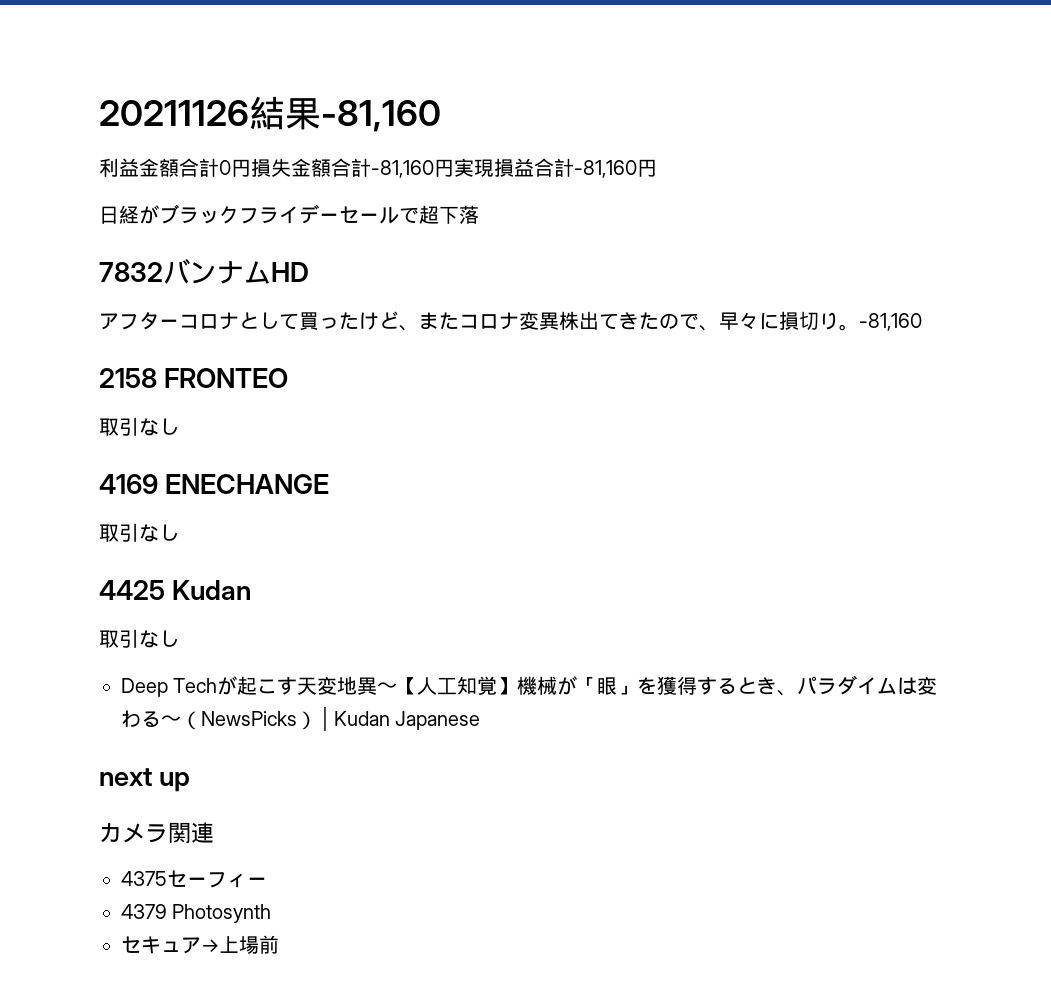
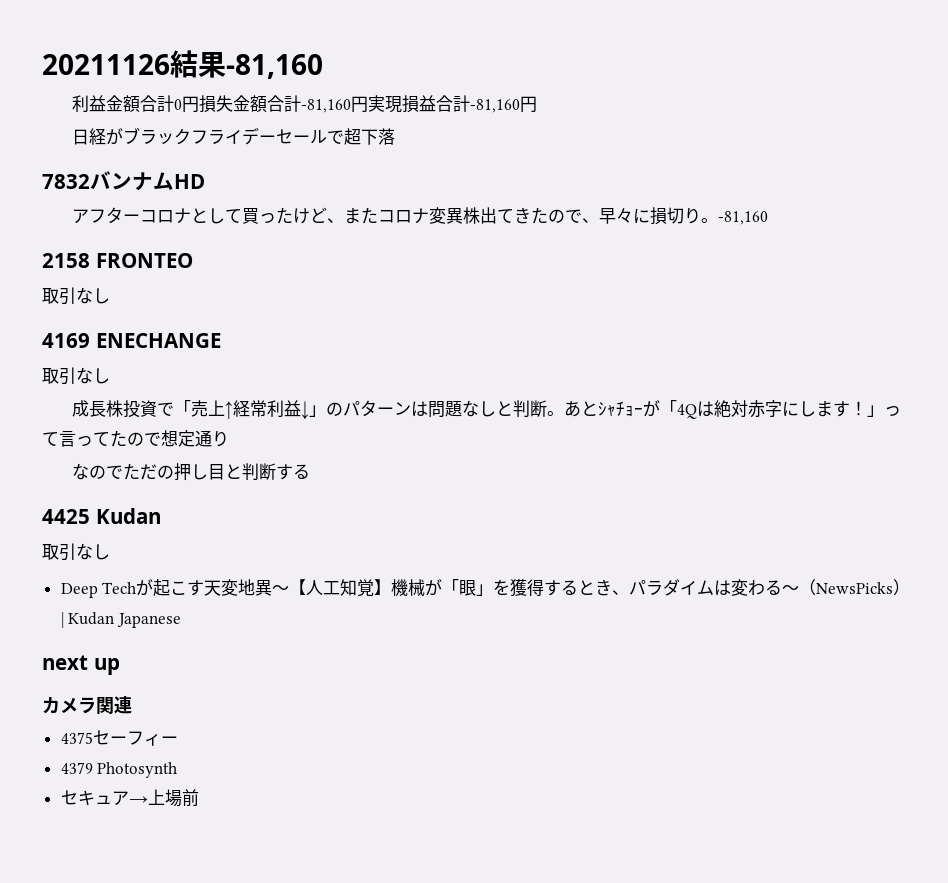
+ 成長株投資で「売上↑経常利益↓」のパターンは問題なしと判断。あとｼｬﾁｮｰが「4Qは絶対赤字にします！」って言ってたので想定通り
+ なのでただの押し目と判断する

